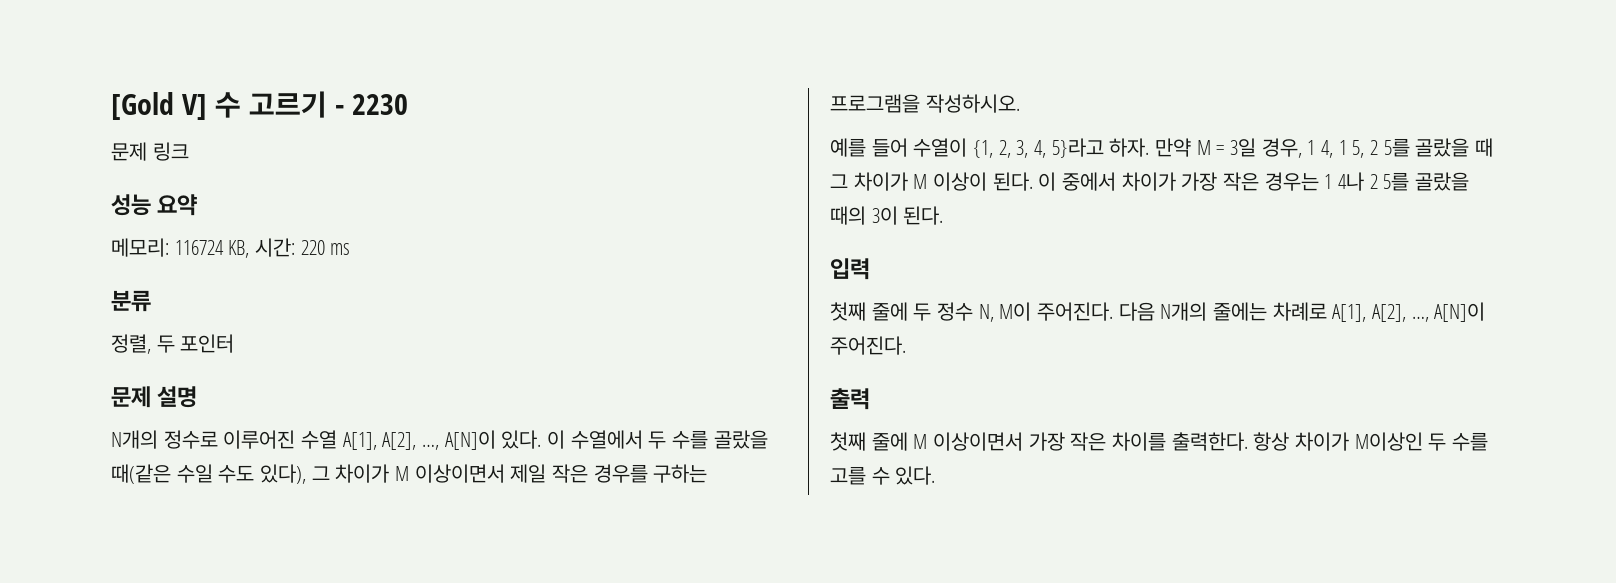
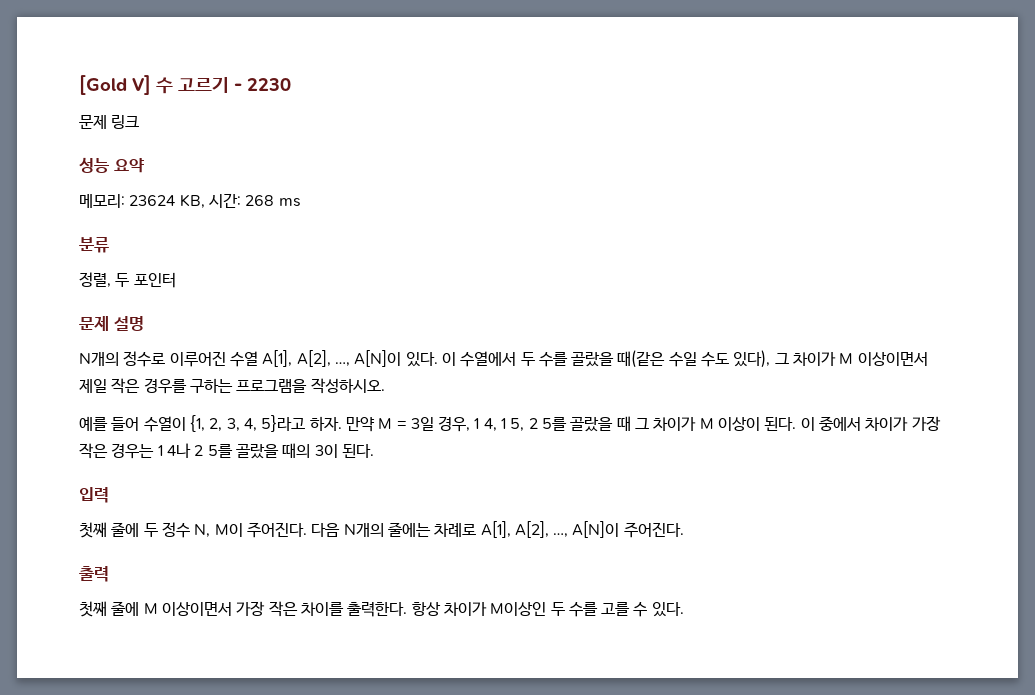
- 메모리: 116724 KB, 시간: 220 ms
+ 메모리: 23624 KB, 시간: 268 ms

